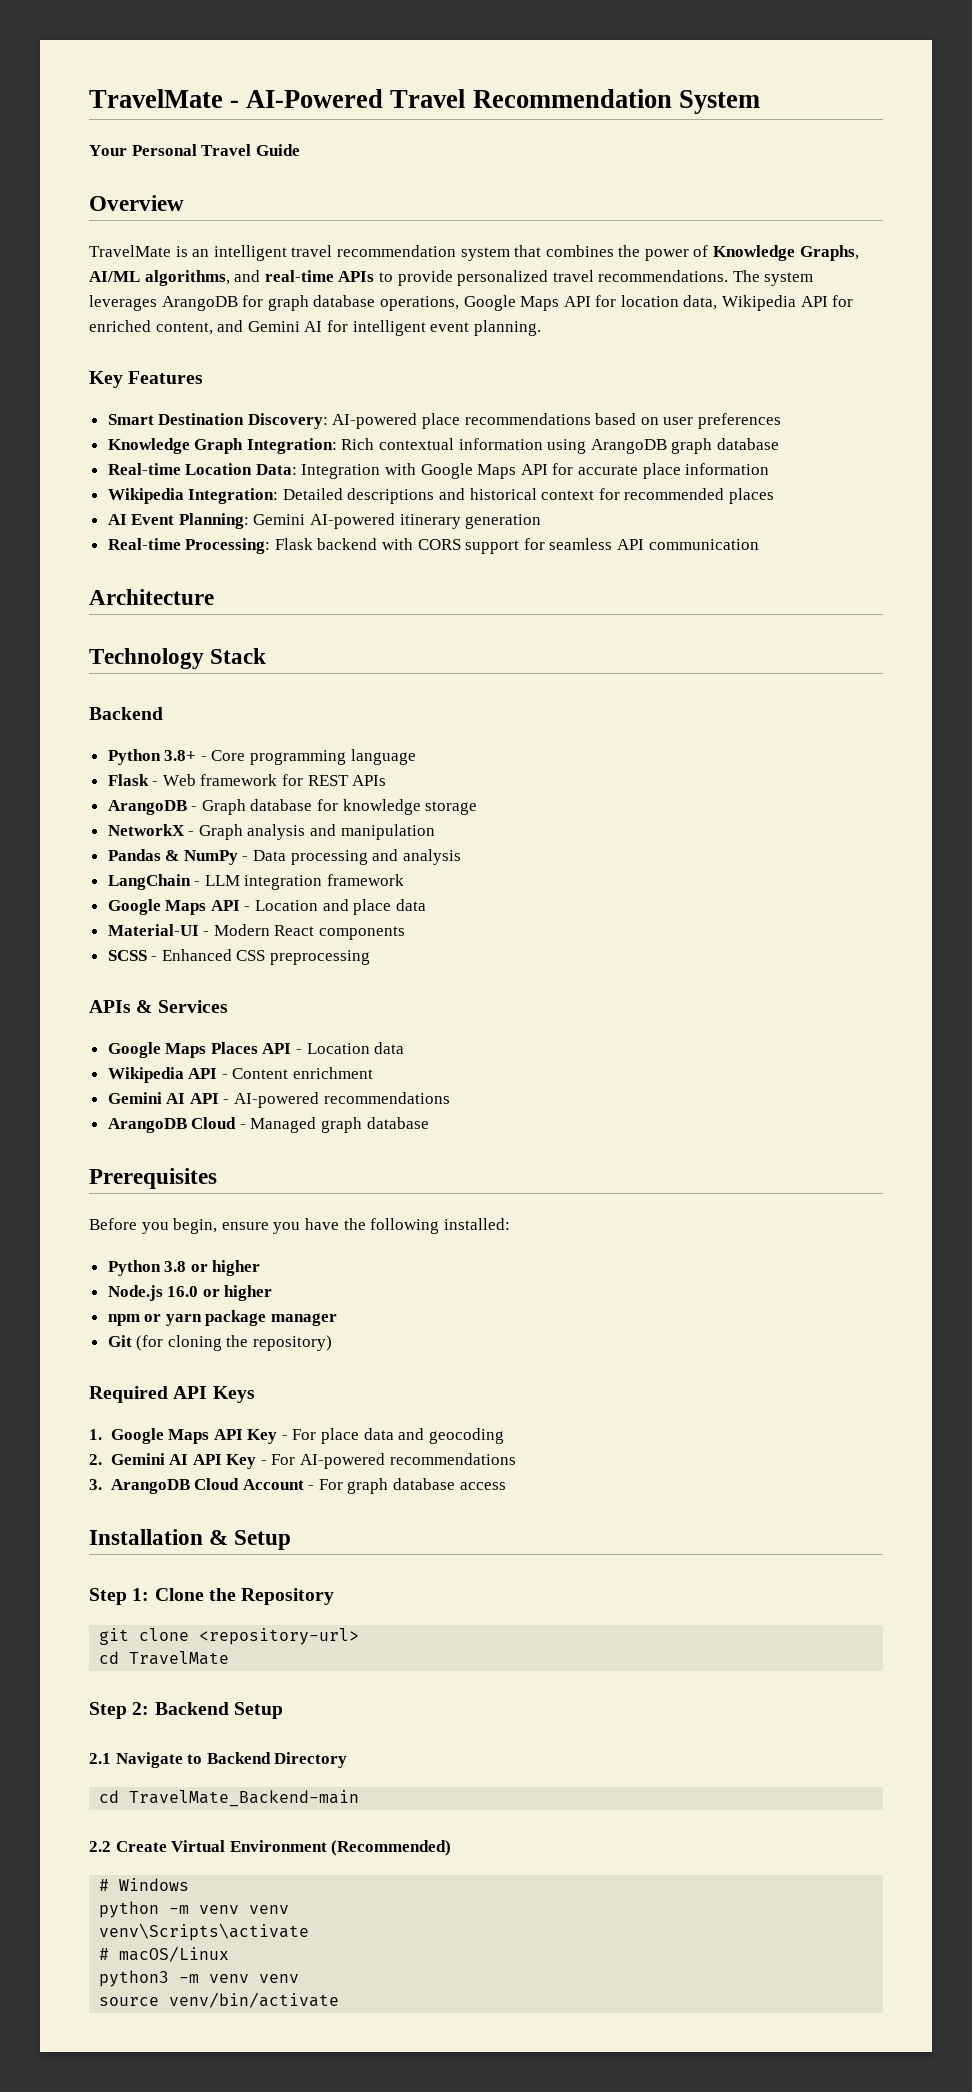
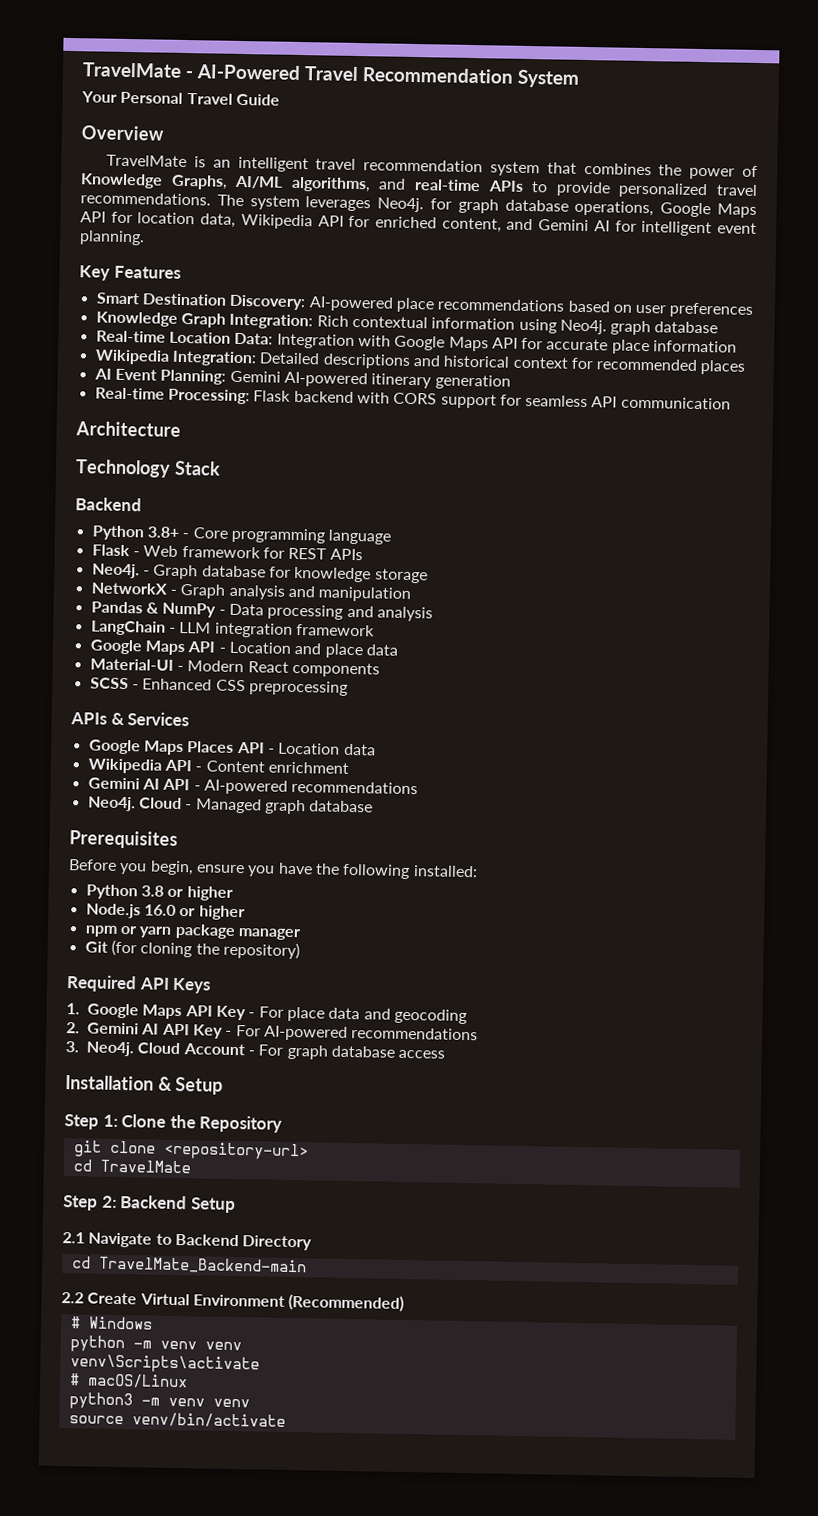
- The system leverages ArangoDB for graph database operations, Google Maps API for location data, Wikipedia API for enriched content, and Gemini AI for intelligent event planning.
+ The system leverages Neo4j. for graph database operations, Google Maps API for location data, Wikipedia API for enriched content, and Gemini AI for intelligent event planning.
- Knowledge Graph Integration: Rich contextual information using ArangoDB graph database
+ Knowledge Graph Integration: Rich contextual information using Neo4j. graph database
- ArangoDB - Graph database for knowledge storage
+ Neo4j. - Graph database for knowledge storage
- ArangoDB Cloud - Managed graph database
+ Neo4j. Cloud - Managed graph database
- 3. ArangoDB Cloud Account - For graph database access
+ 3. Neo4j. Cloud Account - For graph database access

